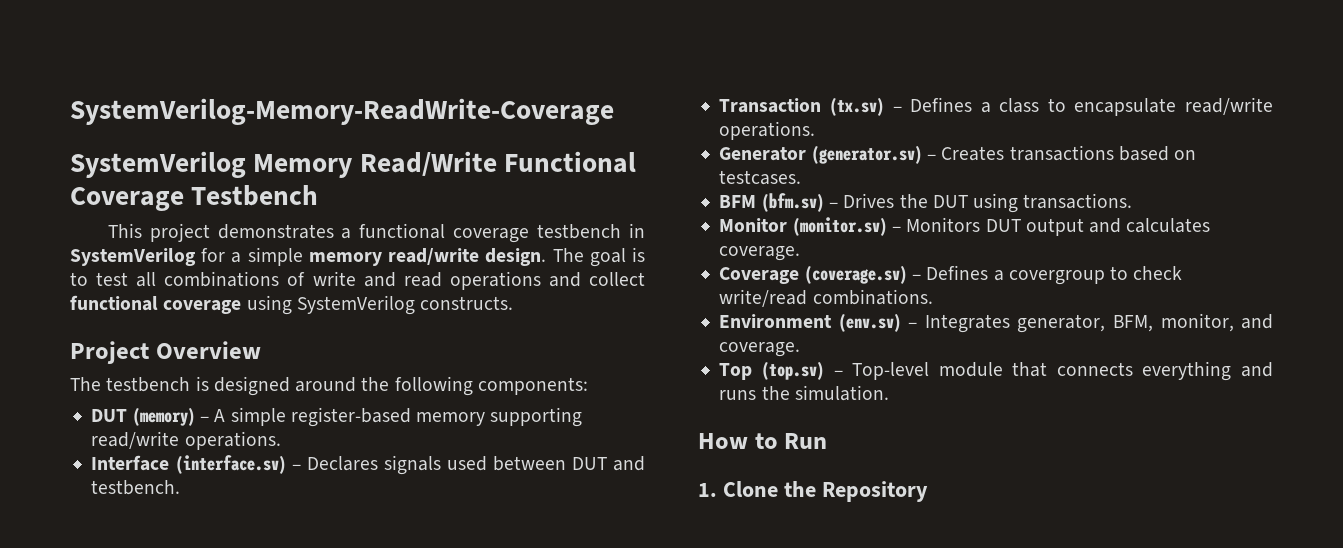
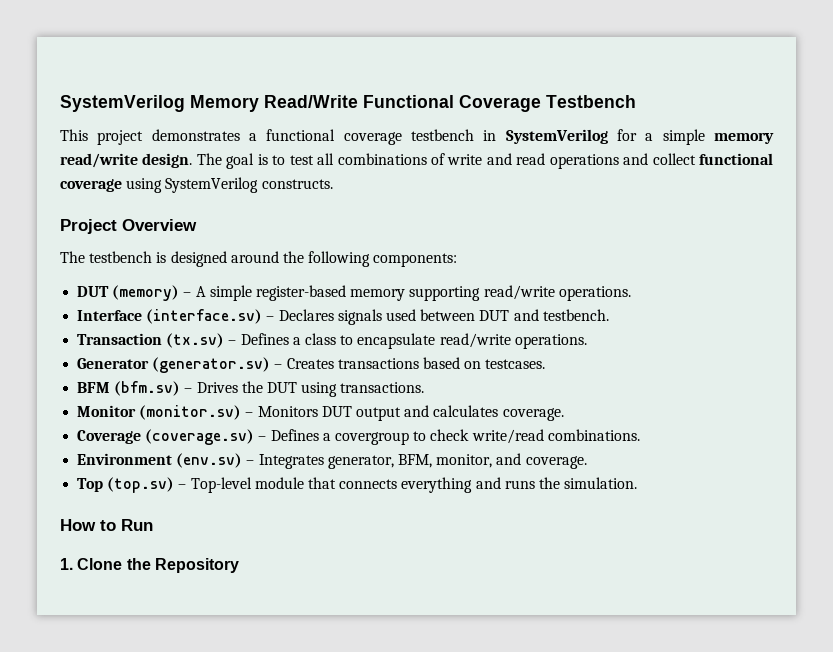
- SystemVerilog-Memory-ReadWrite-Coverage

